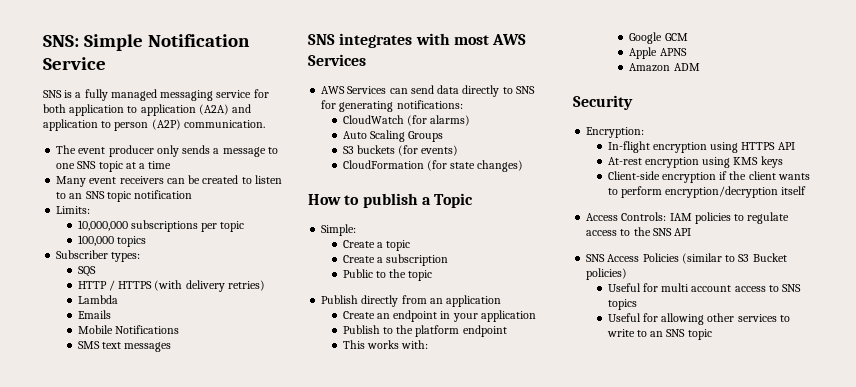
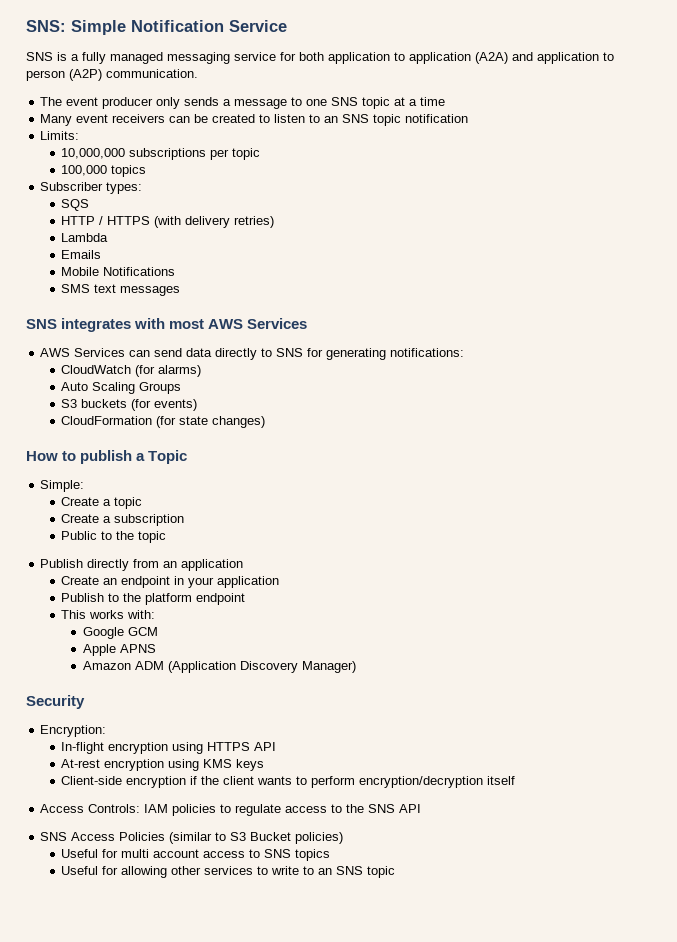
- Amazon ADM
+ Amazon ADM (Application Discovery Manager)

